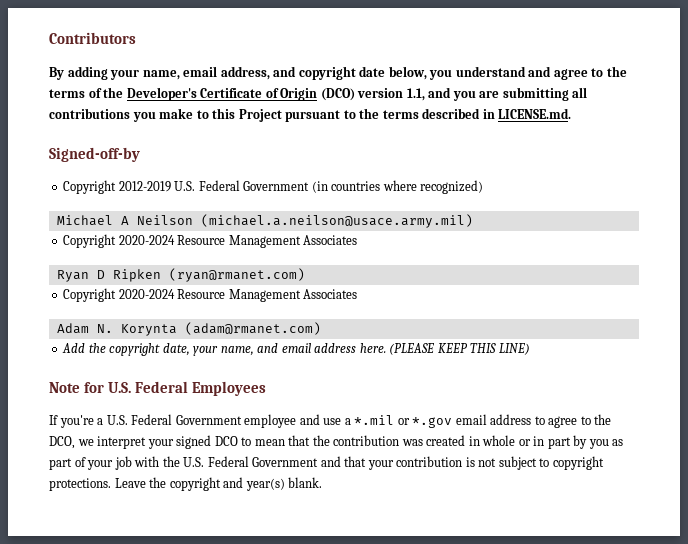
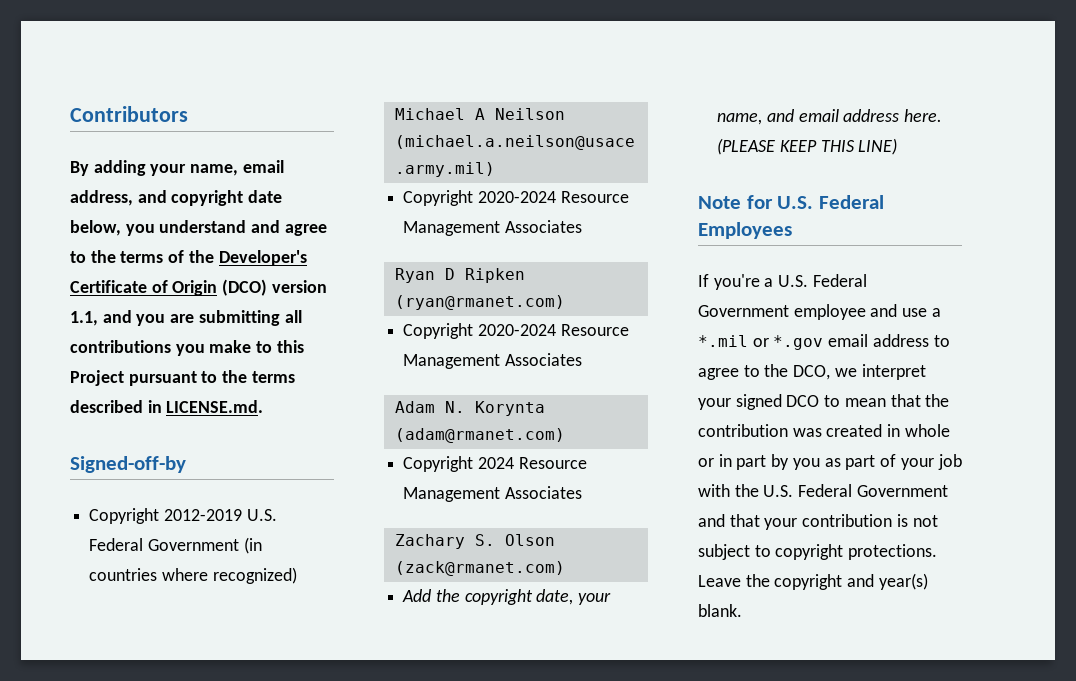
+ Copyright 2024 Resource Management Associates
+ Zachary S. Olson (zack@rmanet.com)

